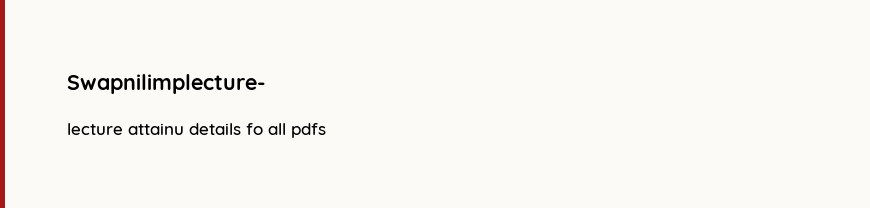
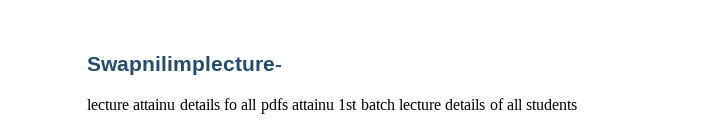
- lecture attainu details fo all pdfs
+ lecture attainu details fo all pdfs attainu 1st batch lecture details of all students

